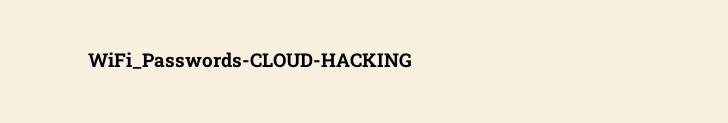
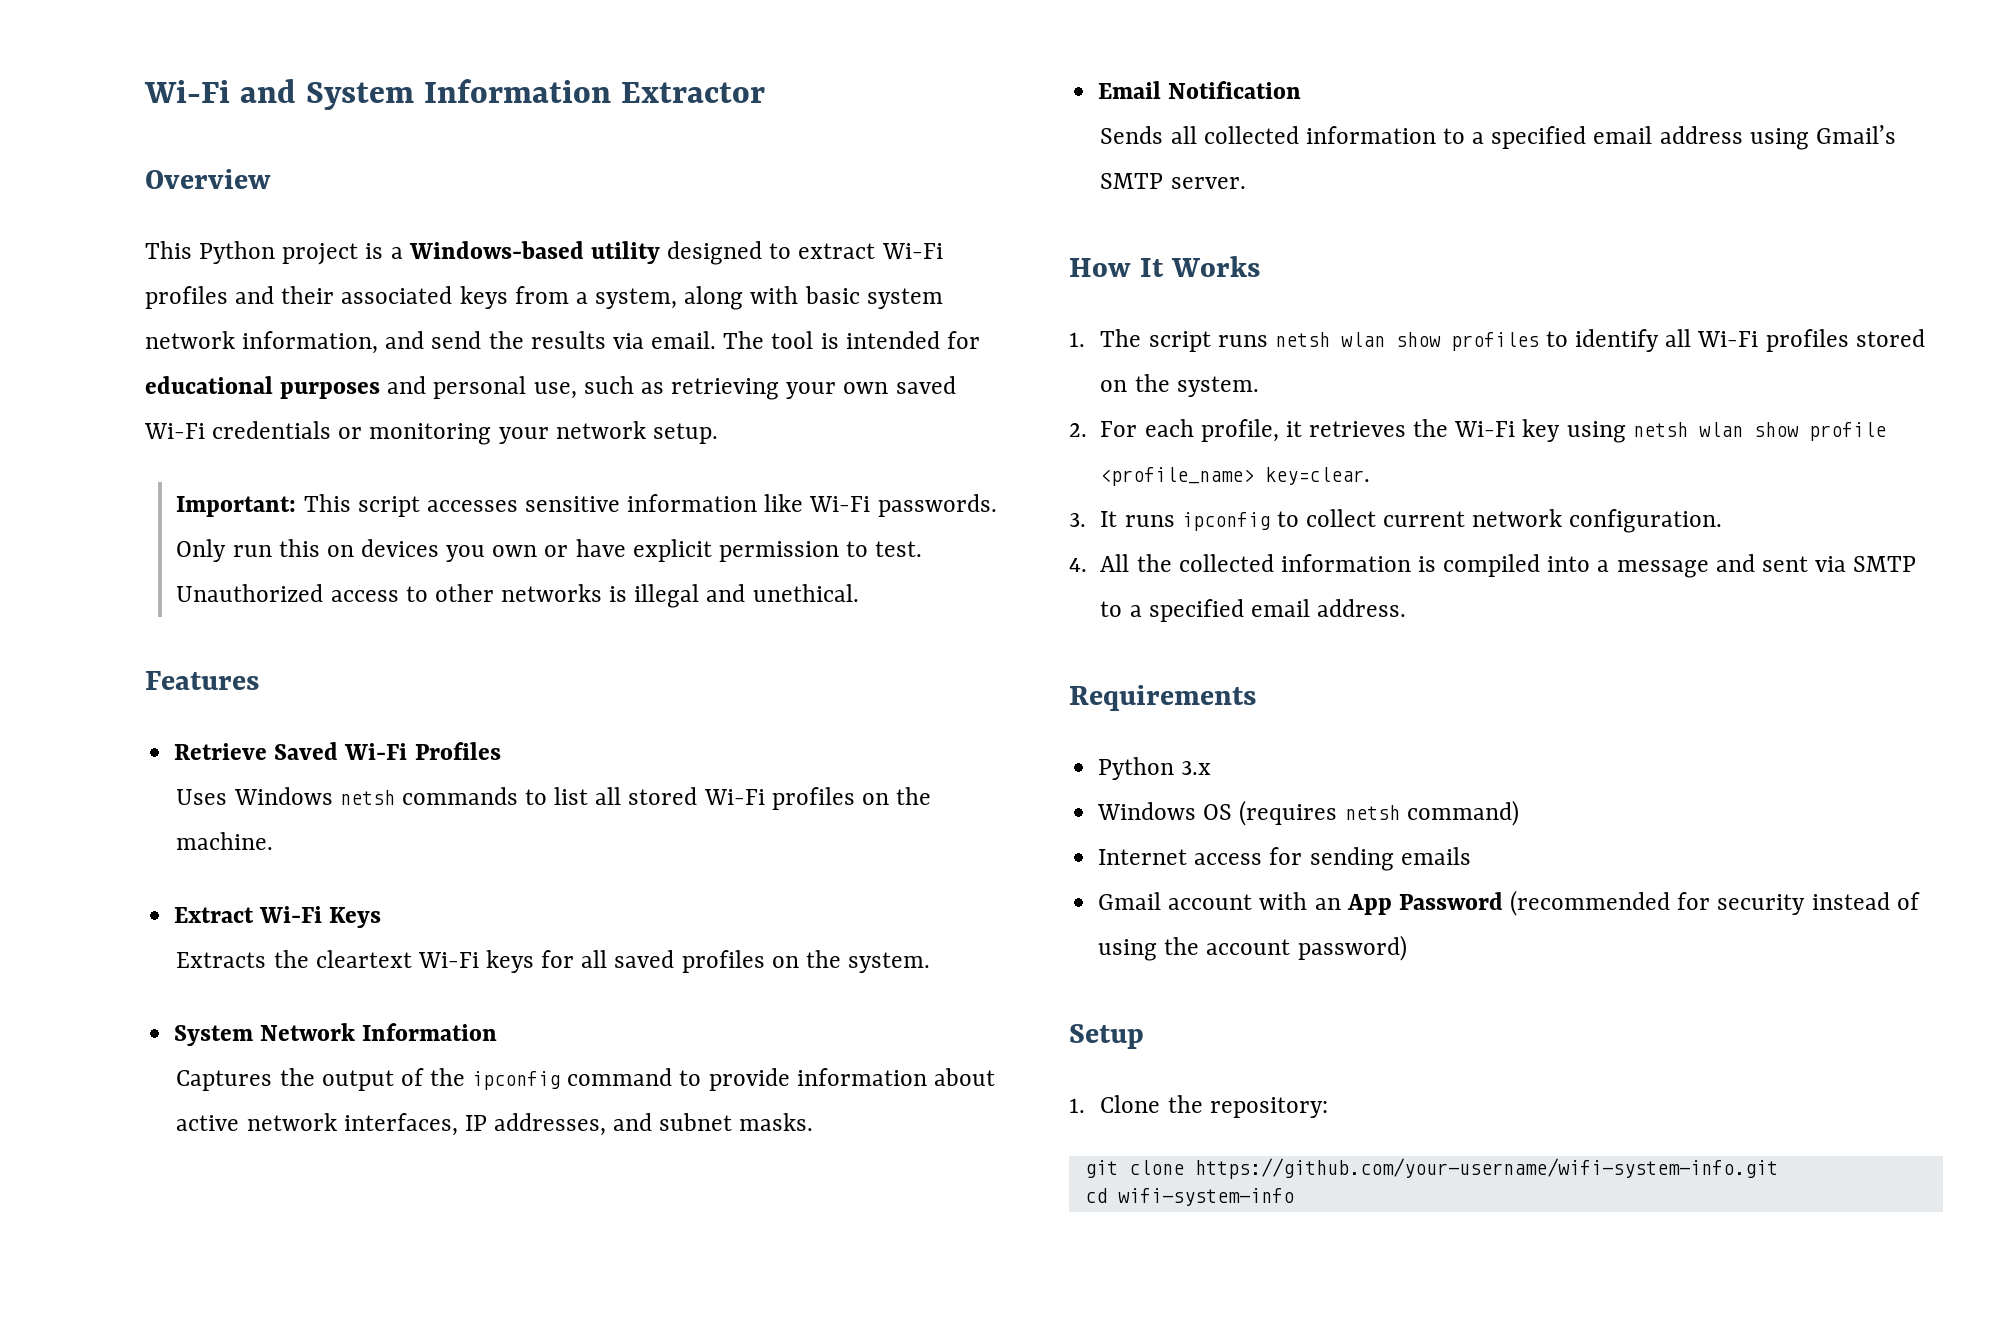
- WiFi_Passwords-CLOUD-HACKING
+ Wi-Fi and System Information Extractor
+ Overview
+ This Python project is a Windows-based utility designed to extract Wi-Fi profiles and their associated keys from a system, along with basic system network information, and send the results via email. The tool is intended for educational purposes and personal use, such as retrieving your own saved Wi-Fi credentials or monitoring your network setup.
+ Important: This script accesses sensitive information like Wi-Fi passwords. Only run this on devices you own or have explicit permission to test. Unauthorized access to other networks is illegal and unethical.
+ Features
+ Retrieve Saved Wi-Fi Profiles
+ Uses Windows netsh commands to list all stored Wi-Fi profiles on the machine.
+ Extract Wi-Fi Keys
+ Extracts the cleartext Wi-Fi keys for all saved profiles on the system.
+ System Network Information
+ Captures the output of the ipconfig command to provide information about active network interfaces, IP addresses, and subnet masks.
+ Email Notification
+ Sends all collected information to a specified email address using Gmail’s SMTP server.
+ How It Works
+ 1. The script runs netsh wlan show profiles to identify all Wi-Fi profiles stored on the system.
+ 2. For each profile, it retrieves the Wi-Fi key using netsh wlan show profile <profile_name> key=clear.
+ 3. It runs ipconfig to collect current network configuration.
+ 4. All the collected information is compiled into a message and sent via SMTP to a specified email address.
+ Requirements
+ Python 3.x
+ Windows OS (requires netsh command)
+ Internet access for sending emails
+ Gmail account with an App Password (recommended for security instead of using the account password)
+ Setup
+ 1. Clone the repository:
+ git clone https://github.com/your-username/wifi-system-info.git
+ cd wifi-system-info

